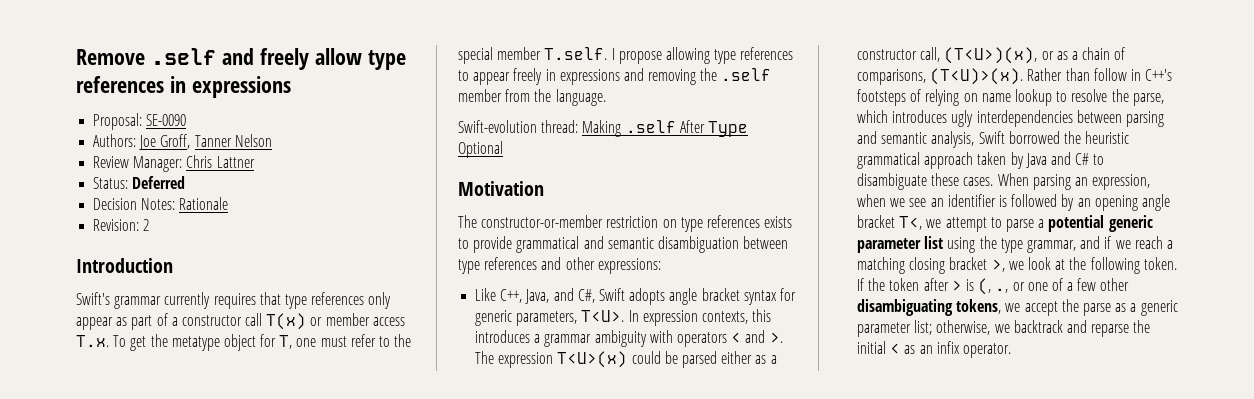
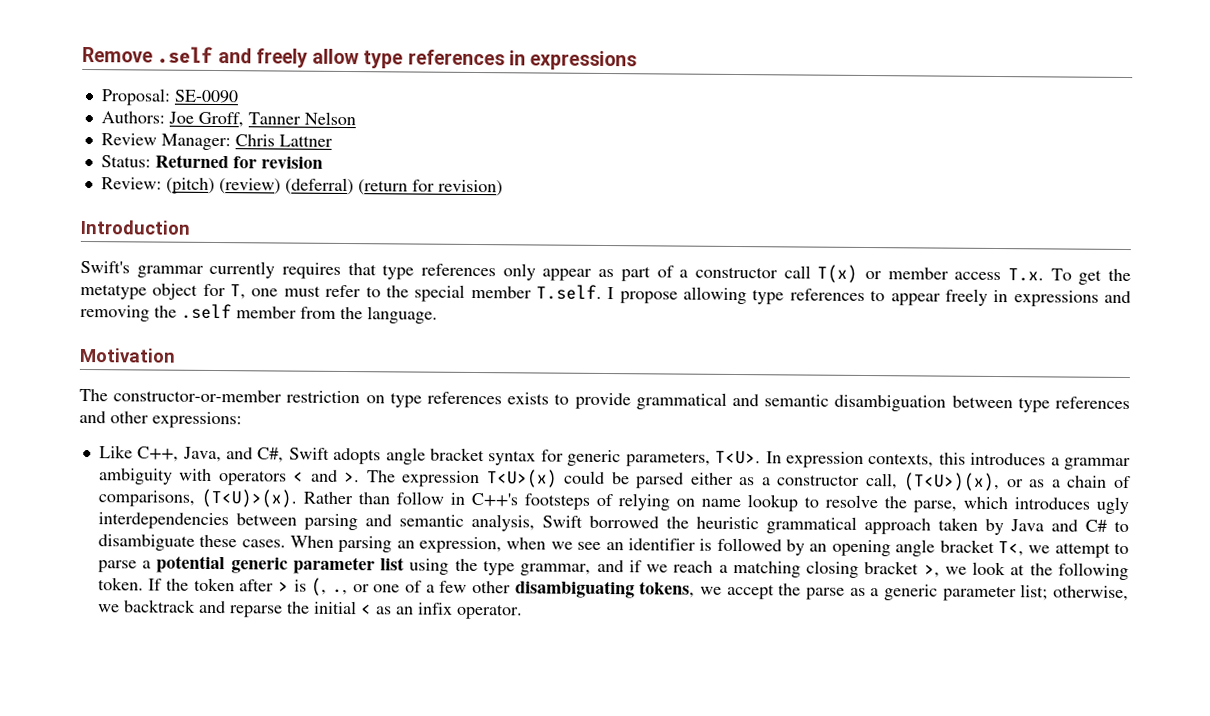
- Status: Deferred
- Decision Notes: Rationale
- Revision: 2
+ Status: Returned for revision
+ Review: (pitch) (review) (deferral) (return for revision)
- Swift-evolution thread: Making .self After Type Optional

